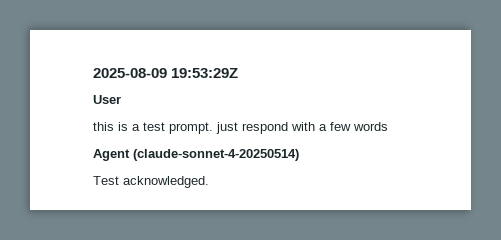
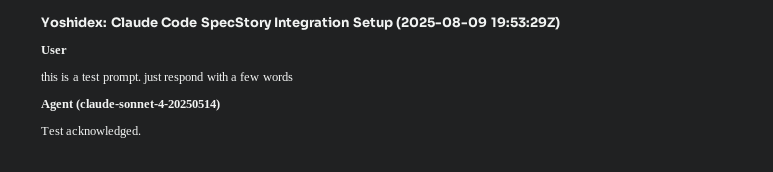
- 2025-08-09 19:53:29Z
+ Yoshidex: Claude Code SpecStory Integration Setup (2025-08-09 19:53:29Z)

